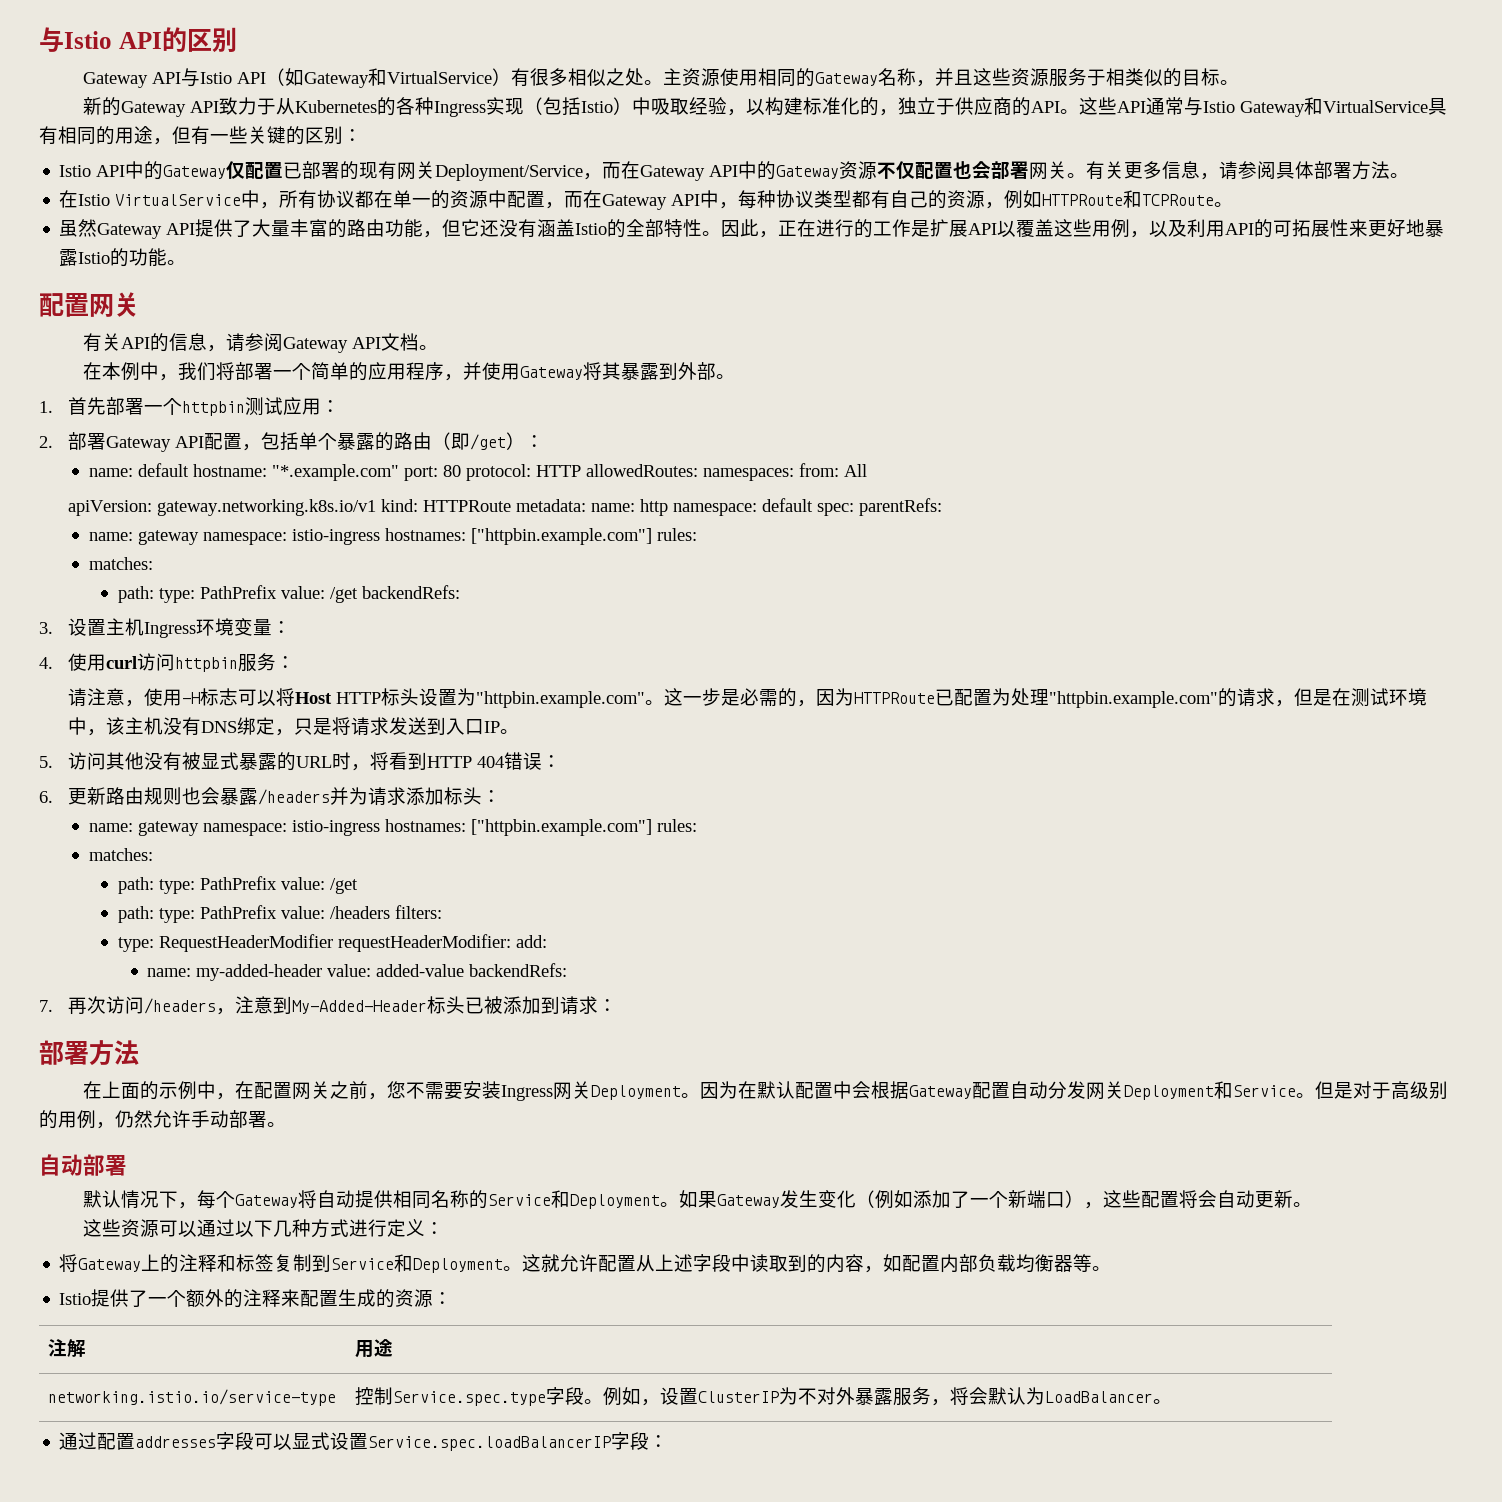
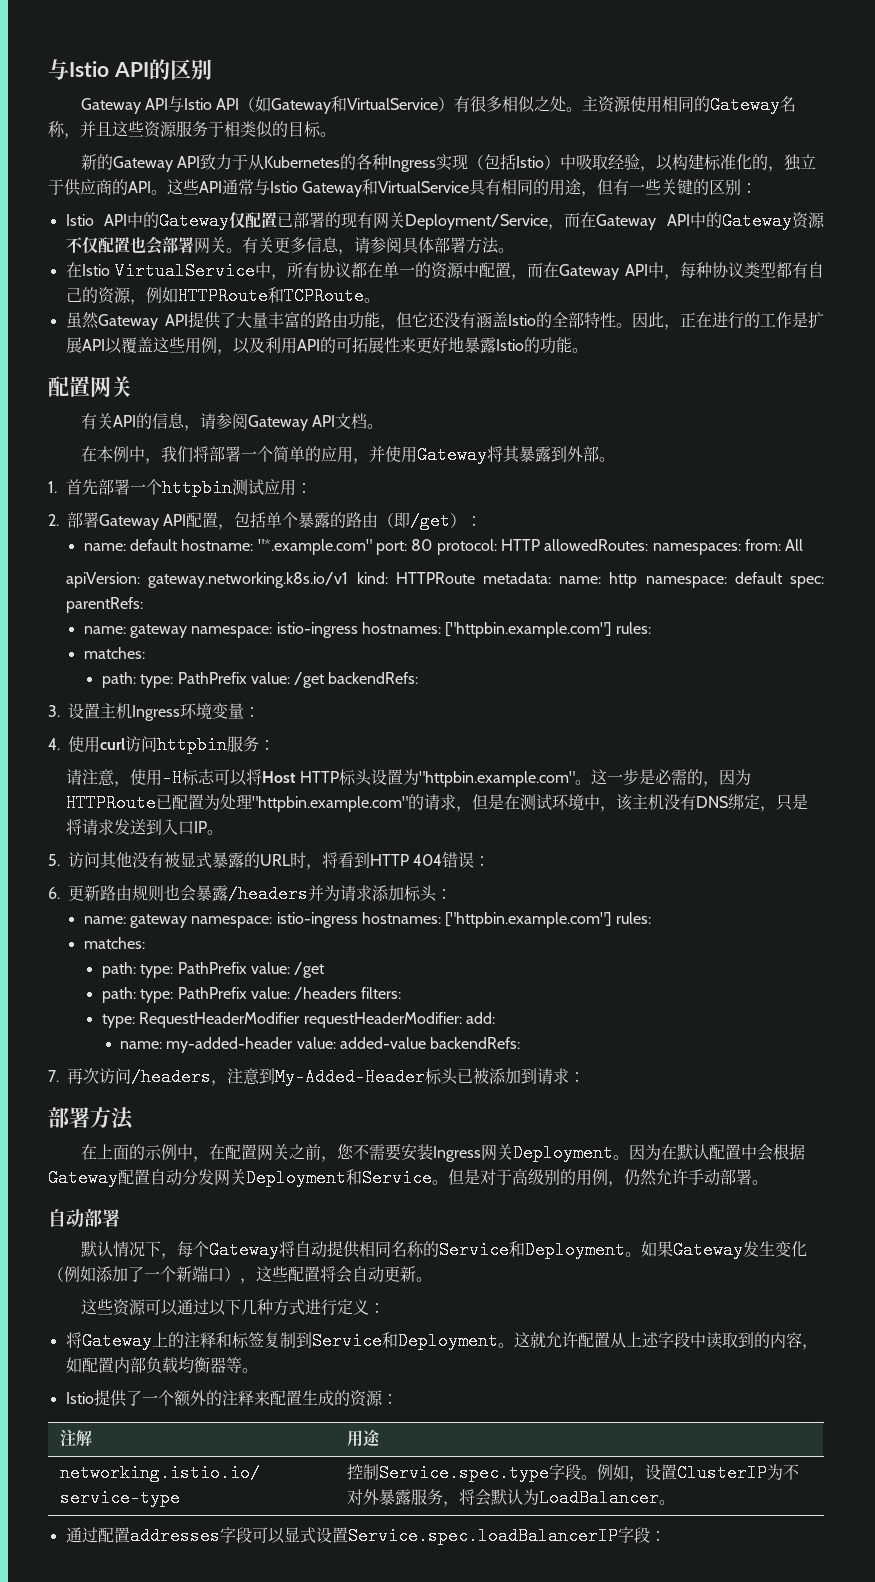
- 在本例中，我们将部署一个简单的应用程序，并使用Gateway将其暴露到外部。
+ 在本例中，我们将部署一个简单的应用，并使用Gateway将其暴露到外部。

